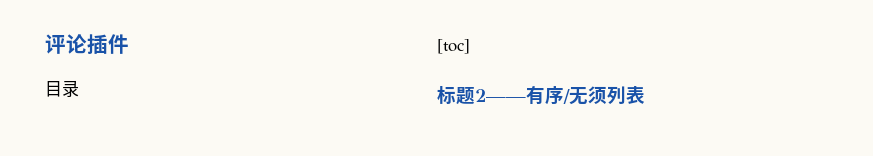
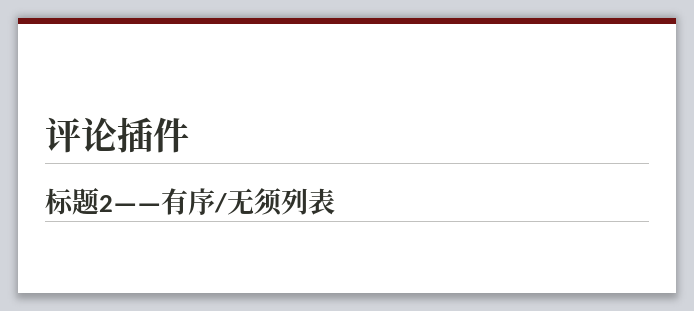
- 目录
- [toc]

